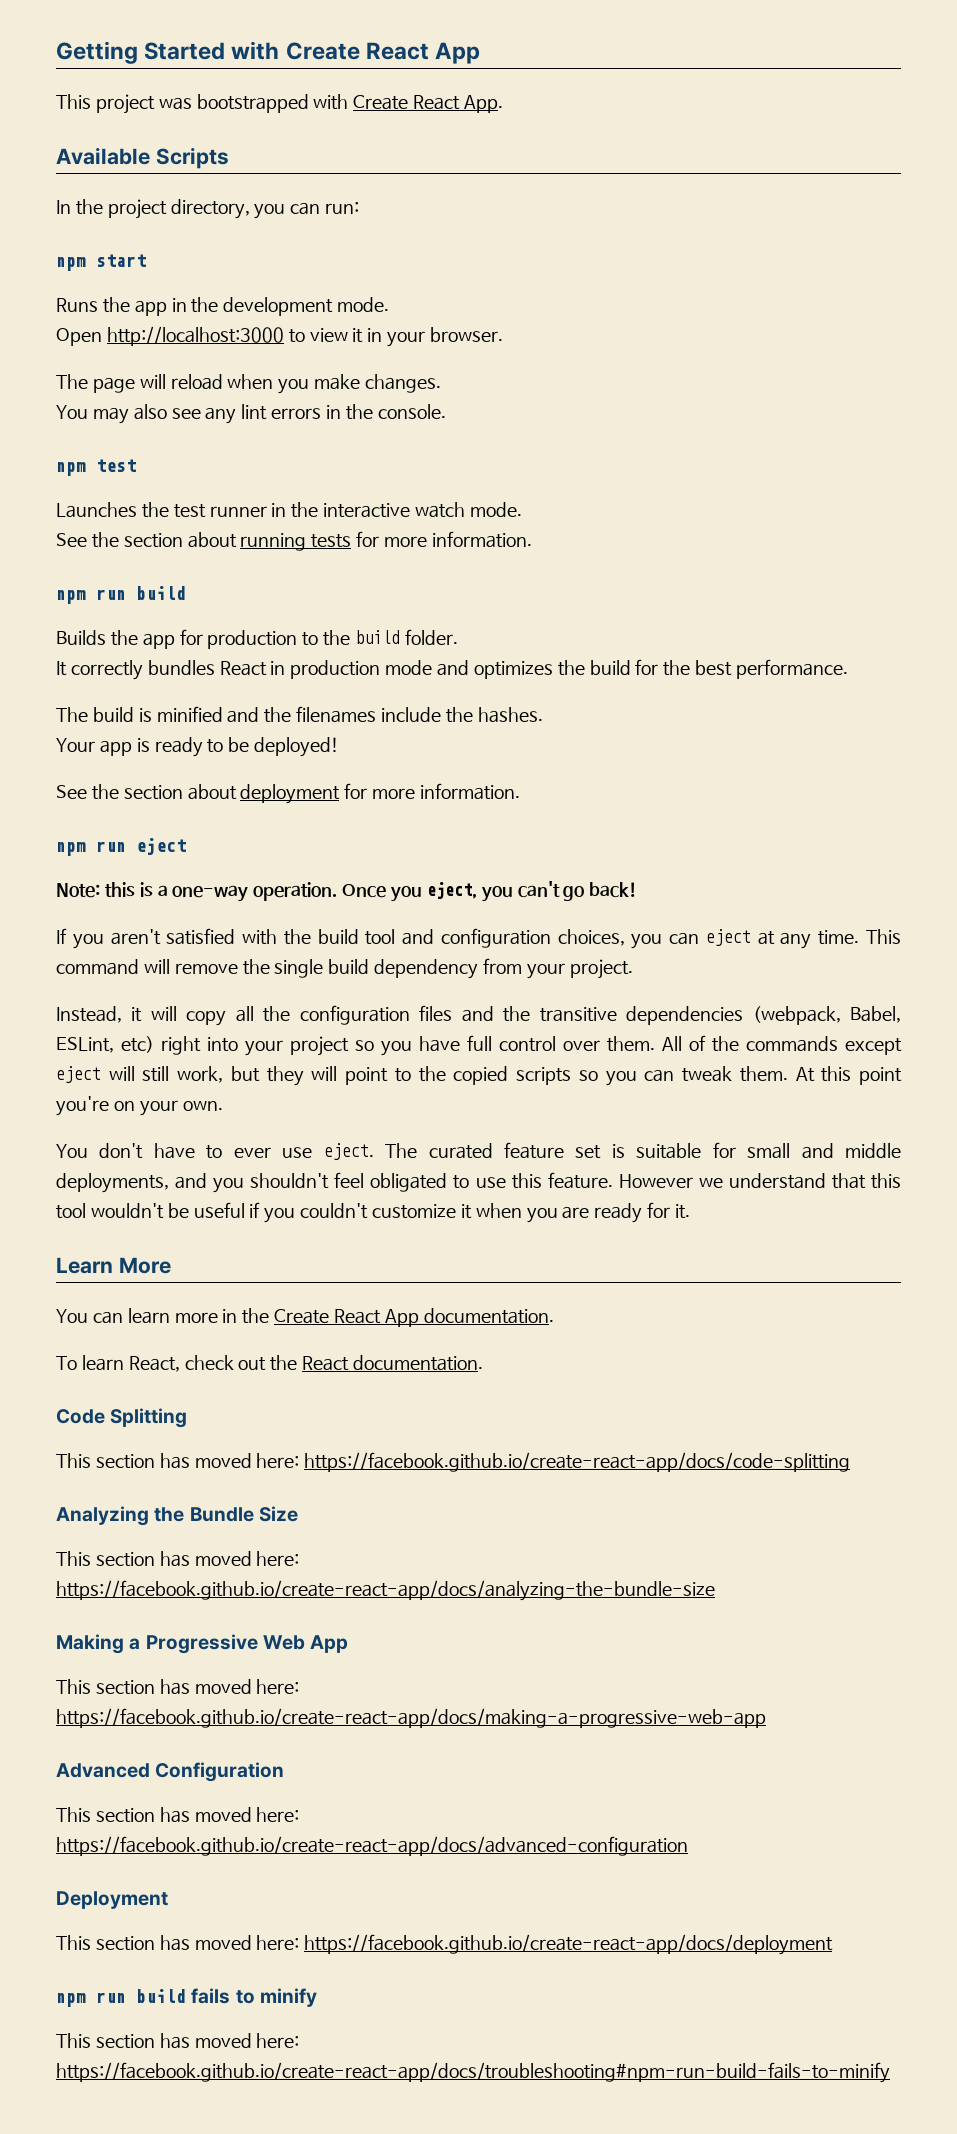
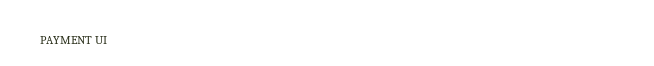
- Getting Started with Create React App
- This project was bootstrapped with Create React App.
- Available Scripts
- In the project directory, you can run:
- npm start
- Runs the app in the development mode.
- Open http://localhost:3000 to view it in your browser.
- The page will reload when you make changes.
- You may also see any lint errors in the console.
- npm test
- Launches the test runner in the interactive watch mode.
- See the section about running tests for more information.
- npm run build
- Builds the app for production to the build folder.
- It correctly bundles React in production mode and optimizes the build for the best performance.
- The build is minified and the filenames include the hashes.
- Your app is ready to be deployed!
- See the section about deployment for more information.
- npm run eject
- Note: this is a one-way operation. Once you eject, you can't go back!
- If you aren't satisfied with the build tool and configuration choices, you can eject at any time. This command will remove the single build dependency from your project.
- Instead, it will copy all the configuration files and the transitive dependencies (webpack, Babel, ESLint, etc) right into your project so you have full control over them. All of the commands except eject will still work, but they will point to the copied scripts so you can tweak them. At this point you're on your own.
- You don't have to ever use eject. The curated feature set is suitable for small and middle deployments, and you shouldn't feel obligated to use this feature. However we understand that this tool wouldn't be useful if you couldn't customize it when you are ready for it.
- Learn More
- You can learn more in the Create React App documentation.
- To learn React, check out the React documentation.
- Code Splitting
- This section has moved here: https://facebook.github.io/create-react-app/docs/code-splitting
- Analyzing the Bundle Size
- This section has moved here: https://facebook.github.io/create-react-app/docs/analyzing-the-bundle-size
- Making a Progressive Web App
- This section has moved here: https://facebook.github.io/create-react-app/docs/making-a-progressive-web-app
- Advanced Configuration
- This section has moved here: https://facebook.github.io/create-react-app/docs/advanced-configuration
- Deployment
- This section has moved here: https://facebook.github.io/create-react-app/docs/deployment
- npm run build fails to minify
- This section has moved here: https://facebook.github.io/create-react-app/docs/troubleshooting#npm-run-build-fails-to-minify
+ PAYMENT UI

